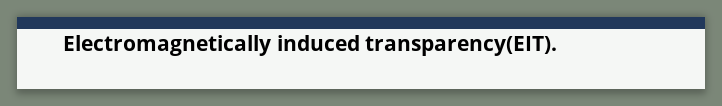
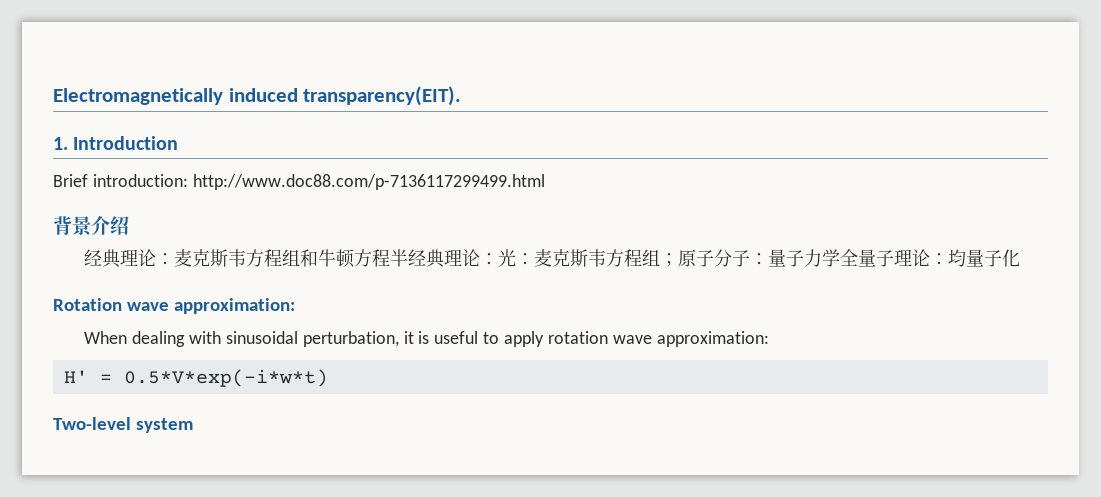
+ 1. Introduction
+ Brief introduction: http://www.doc88.com/p-7136117299499.html
+ 背景介绍
+ 经典理论：麦克斯韦方程组和牛顿方程半经典理论：光：麦克斯韦方程组；原子分子：量子力学全量子理论：均量子化
+ Rotation wave approximation:
+ When dealing with sinusoidal perturbation, it is useful to apply rotation wave approximation:
+ H' = 0.5*V*exp(-i*w*t)
+ Two-level system

